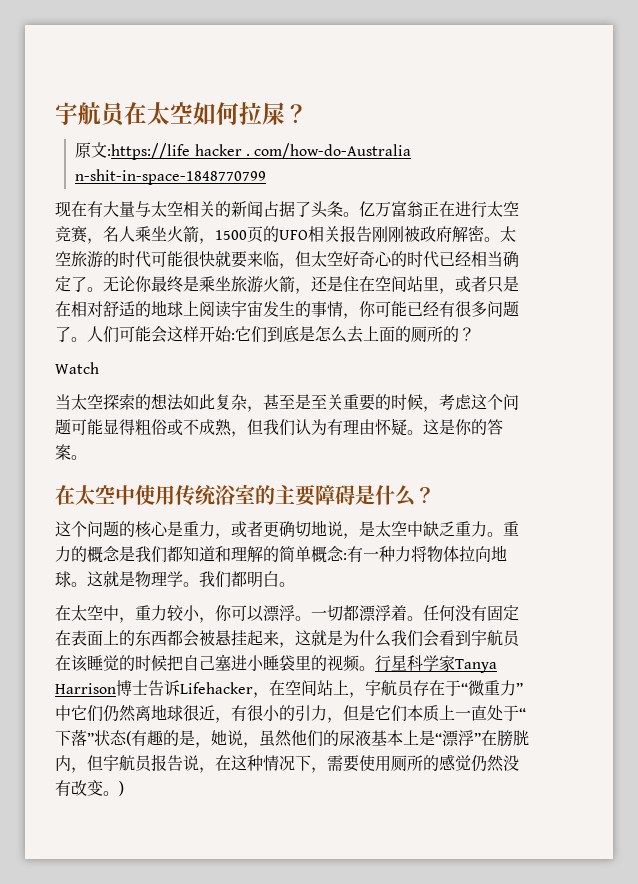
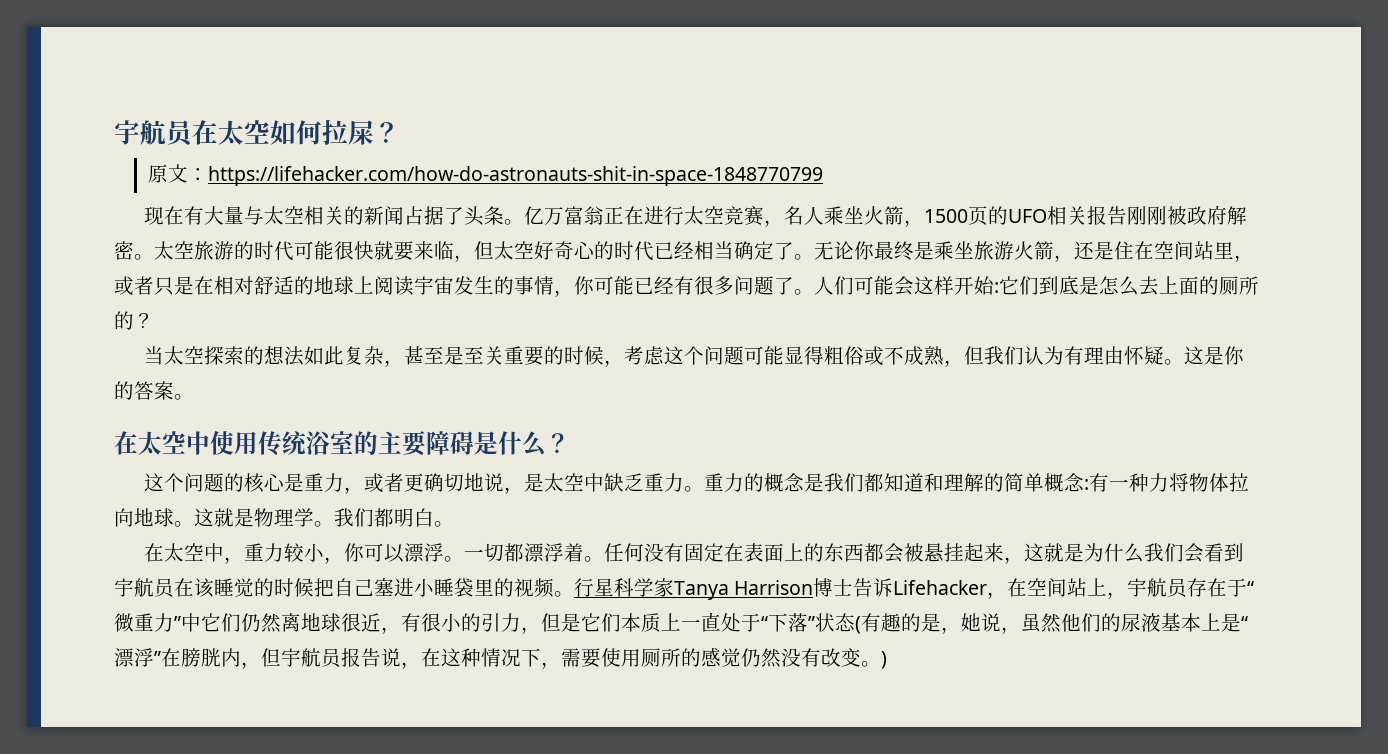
- 原文:https://life hacker . com/how-do-Australia n-shit-in-space-1848770799
+ 原文：https://lifehacker.com/how-do-astronauts-shit-in-space-1848770799
- Watch

